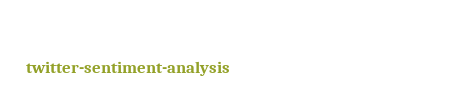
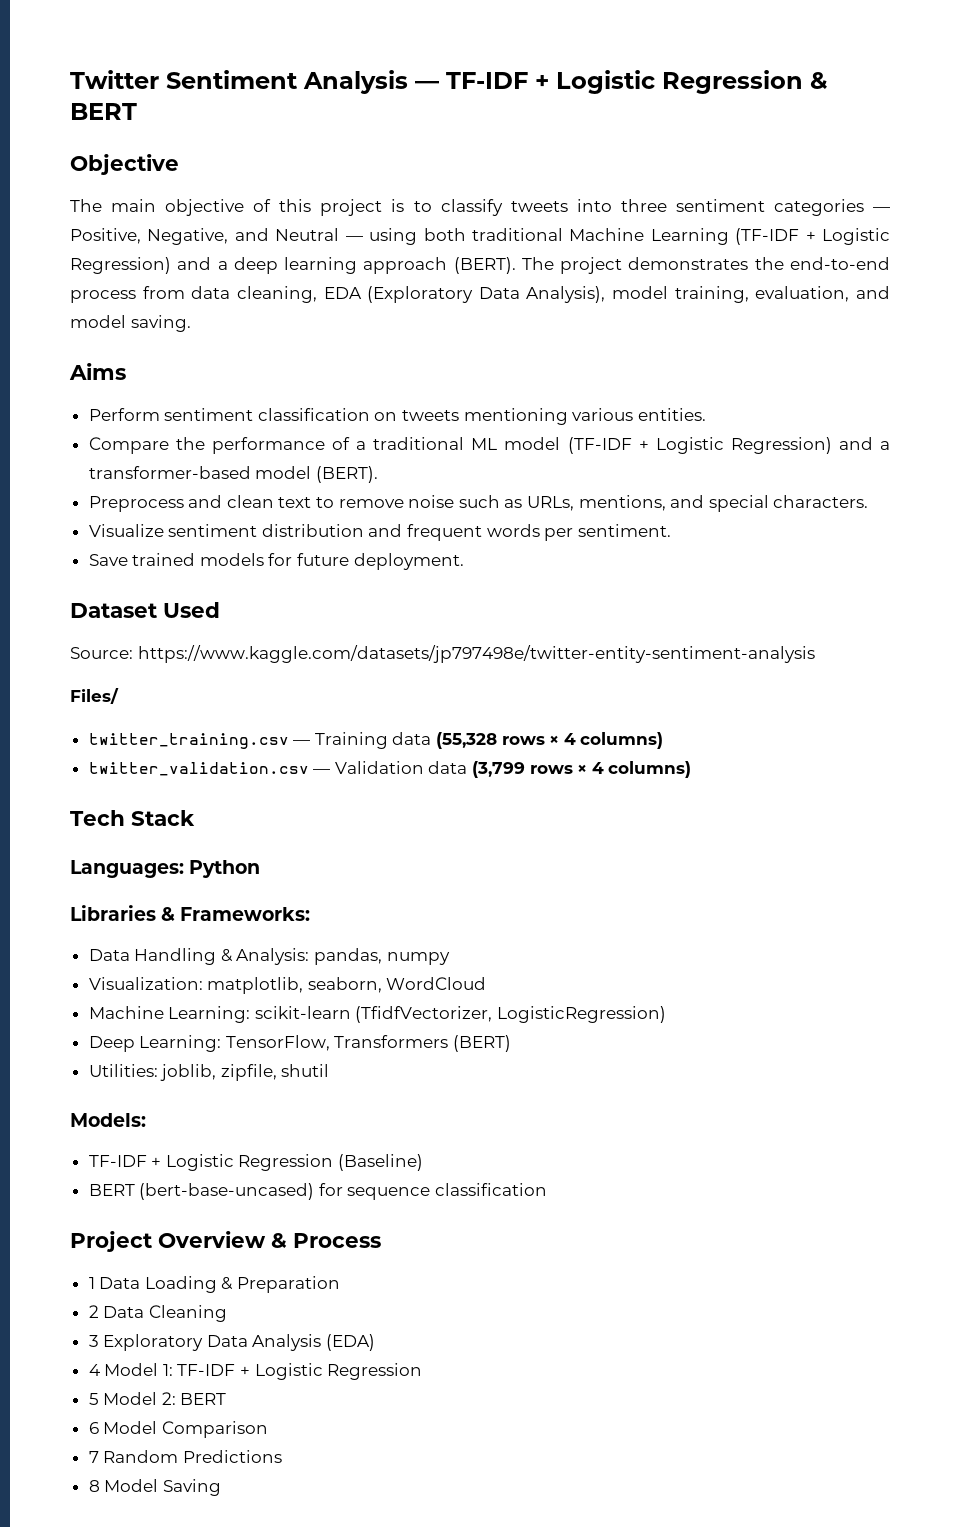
- twitter-sentiment-analysis
+ Twitter Sentiment Analysis — TF-IDF + Logistic Regression & BERT
+ Objective
+ The main objective of this project is to classify tweets into three sentiment categories — Positive, Negative, and Neutral — using both traditional Machine Learning (TF-IDF + Logistic Regression) and a deep learning approach (BERT). The project demonstrates the end-to-end process from data cleaning, EDA (Exploratory Data Analysis), model training, evaluation, and model saving.
+ Aims
+ Perform sentiment classification on tweets mentioning various entities.
+ Compare the performance of a traditional ML model (TF-IDF + Logistic Regression) and a transformer-based model (BERT).
+ Preprocess and clean text to remove noise such as URLs, mentions, and special characters.
+ Visualize sentiment distribution and frequent words per sentiment.
+ Save trained models for future deployment.
+ Dataset Used
+ Source: https://www.kaggle.com/datasets/jp797498e/twitter-entity-sentiment-analysis
+ Files/
+ twitter_training.csv — Training data (55,328 rows × 4 columns)
+ twitter_validation.csv — Validation data (3,799 rows × 4 columns)
+ Tech Stack
+ Languages: Python
+ Libraries & Frameworks:
+ Data Handling & Analysis: pandas, numpy
+ Visualization: matplotlib, seaborn, WordCloud
+ Machine Learning: scikit-learn (TfidfVectorizer, LogisticRegression)
+ Deep Learning: TensorFlow, Transformers (BERT)
+ Utilities: joblib, zipfile, shutil
+ Models:
+ TF-IDF + Logistic Regression (Baseline)
+ BERT (bert-base-uncased) for sequence classification
+ Project Overview & Process
+ 1 Data Loading & Preparation
+ 2 Data Cleaning
+ 3 Exploratory Data Analysis (EDA)
+ 4 Model 1: TF-IDF + Logistic Regression
+ 5 Model 2: BERT
+ 6 Model Comparison
+ 7 Random Predictions
+ 8 Model Saving

